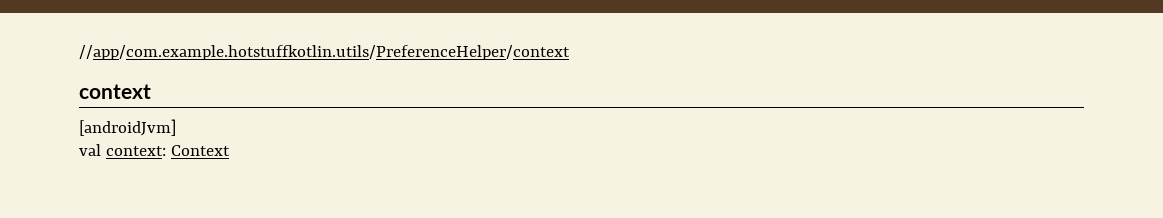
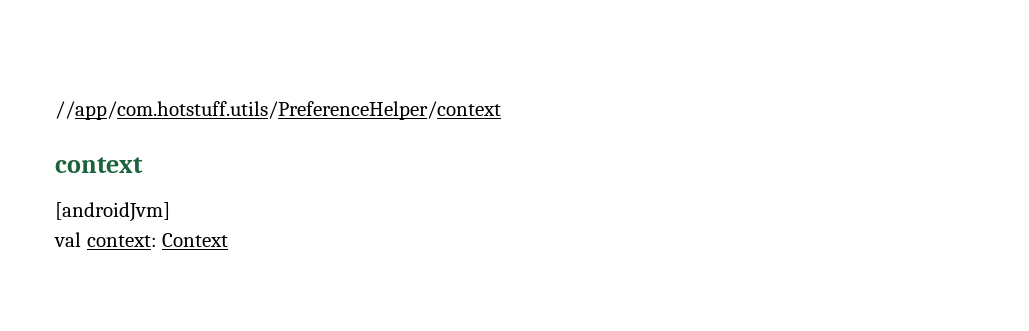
- //app/com.example.hotstuffkotlin.utils/PreferenceHelper/context
+ //app/com.hotstuff.utils/PreferenceHelper/context

